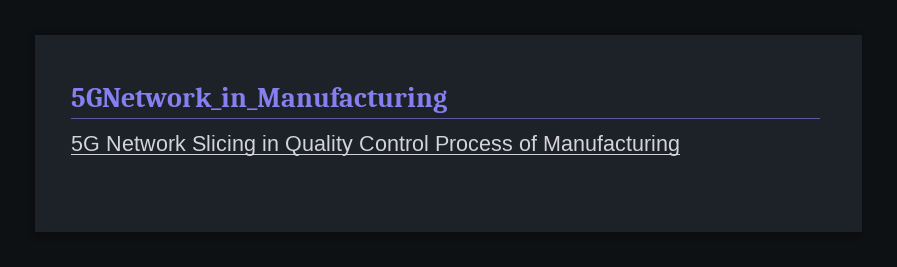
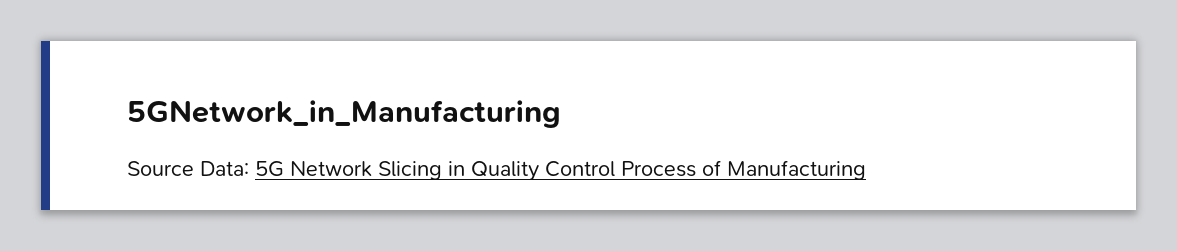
- 5G Network Slicing in Quality Control Process of Manufacturing
+ Source Data: 5G Network Slicing in Quality Control Process of Manufacturing

